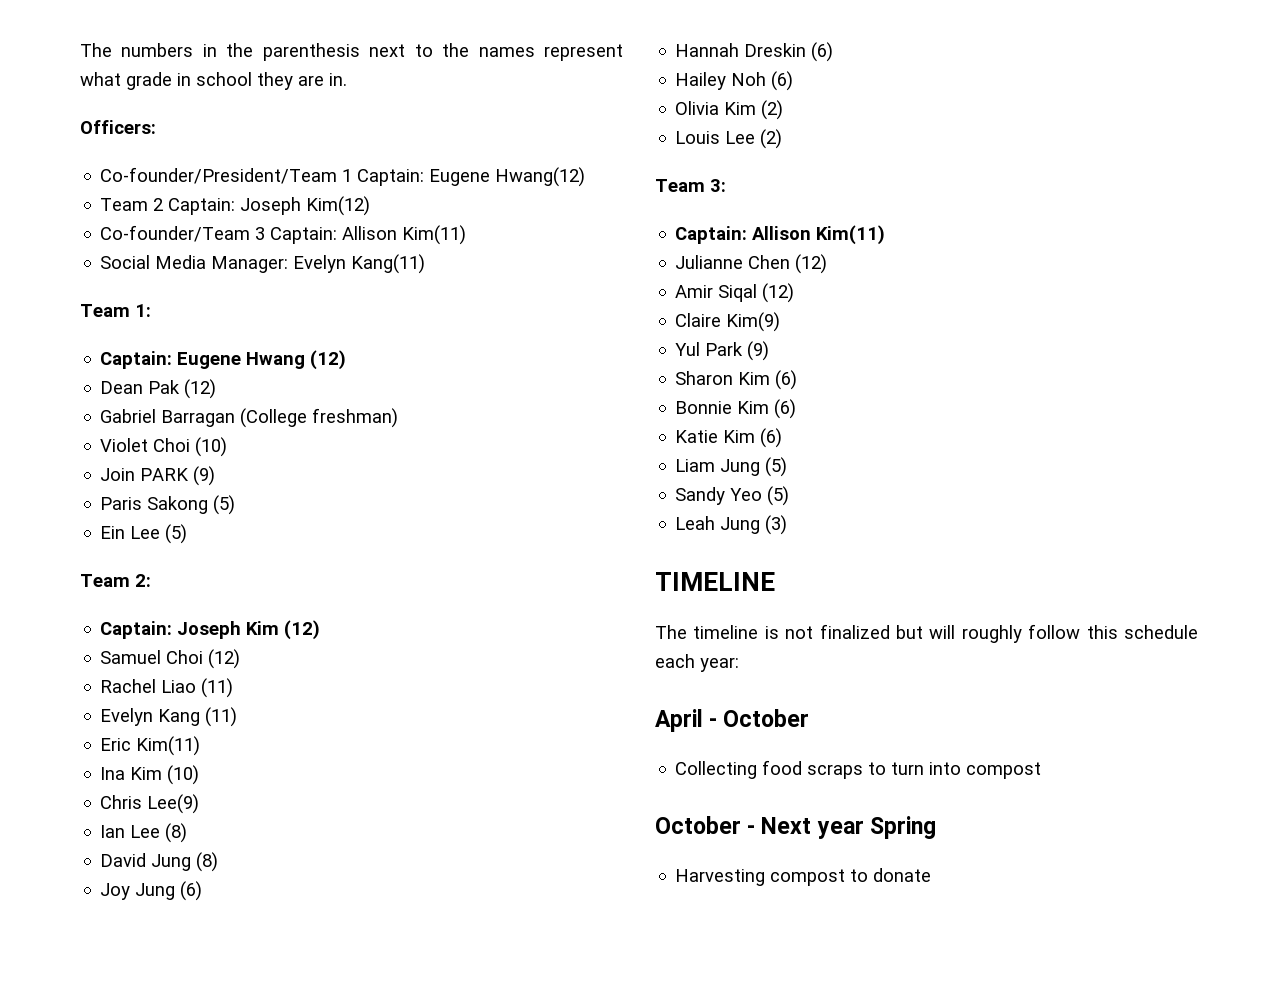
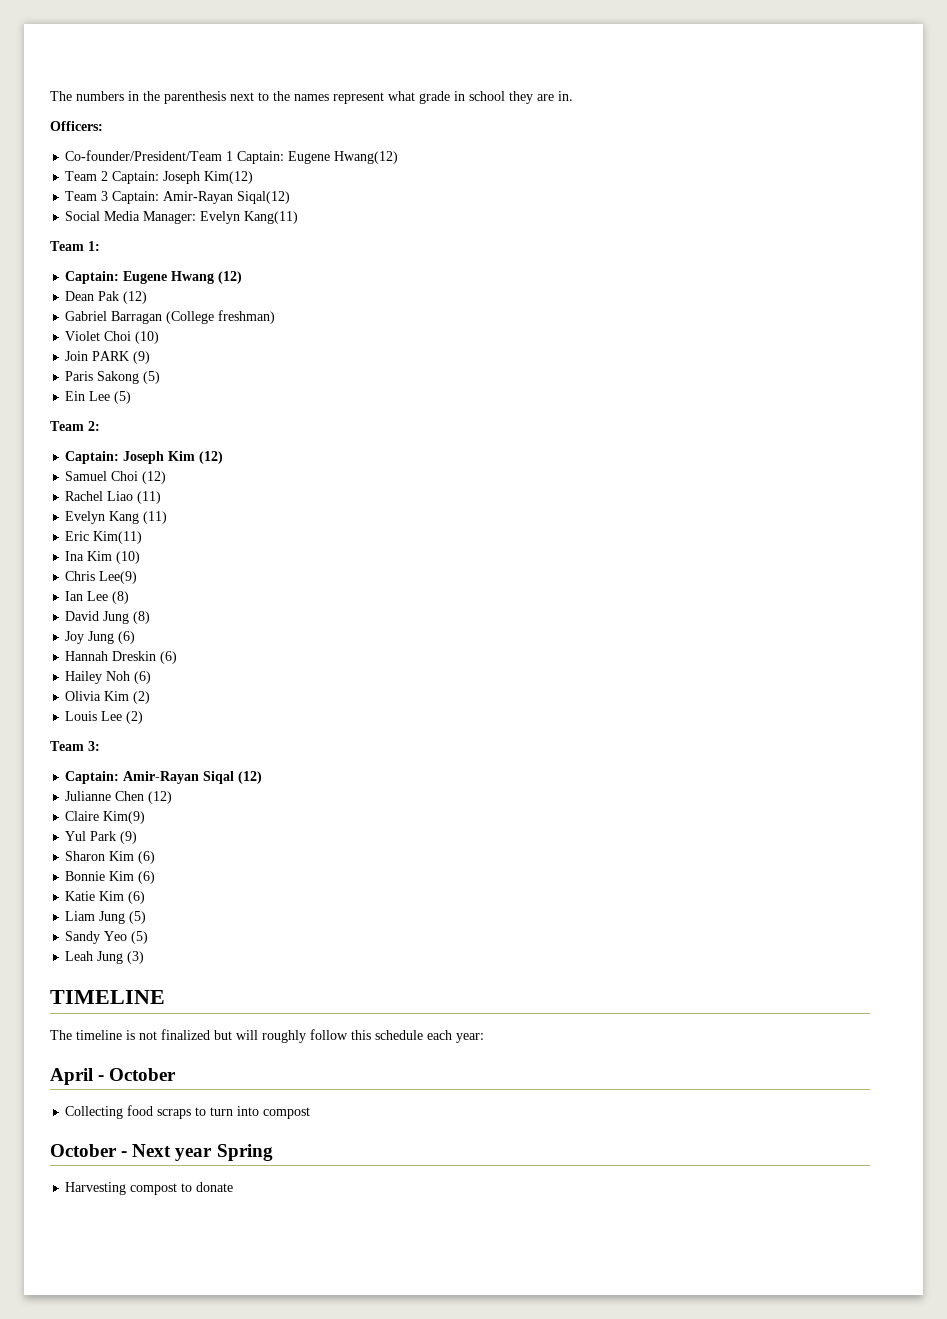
- Co-founder/Team 3 Captain: Allison Kim(11)
+ Team 3 Captain: Amir-Rayan Siqal(12)
  Team 3:
- Captain: Allison Kim(11)
+ Captain: Amir-Rayan Siqal (12)
- Amir Siqal (12)

